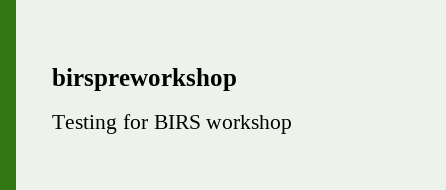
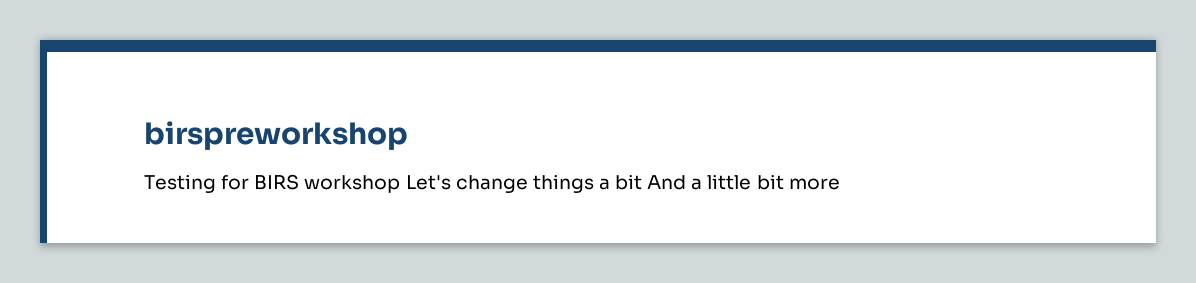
- Testing for BIRS workshop
+ Testing for BIRS workshop Let's change things a bit And a little bit more

